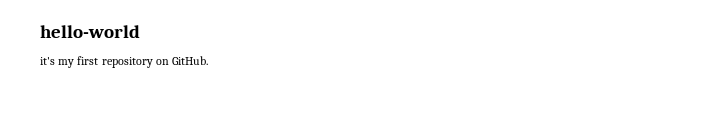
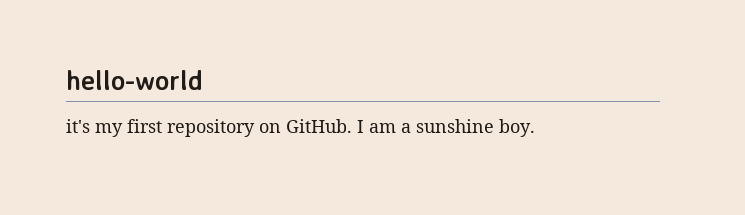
+ I am a sunshine boy.

